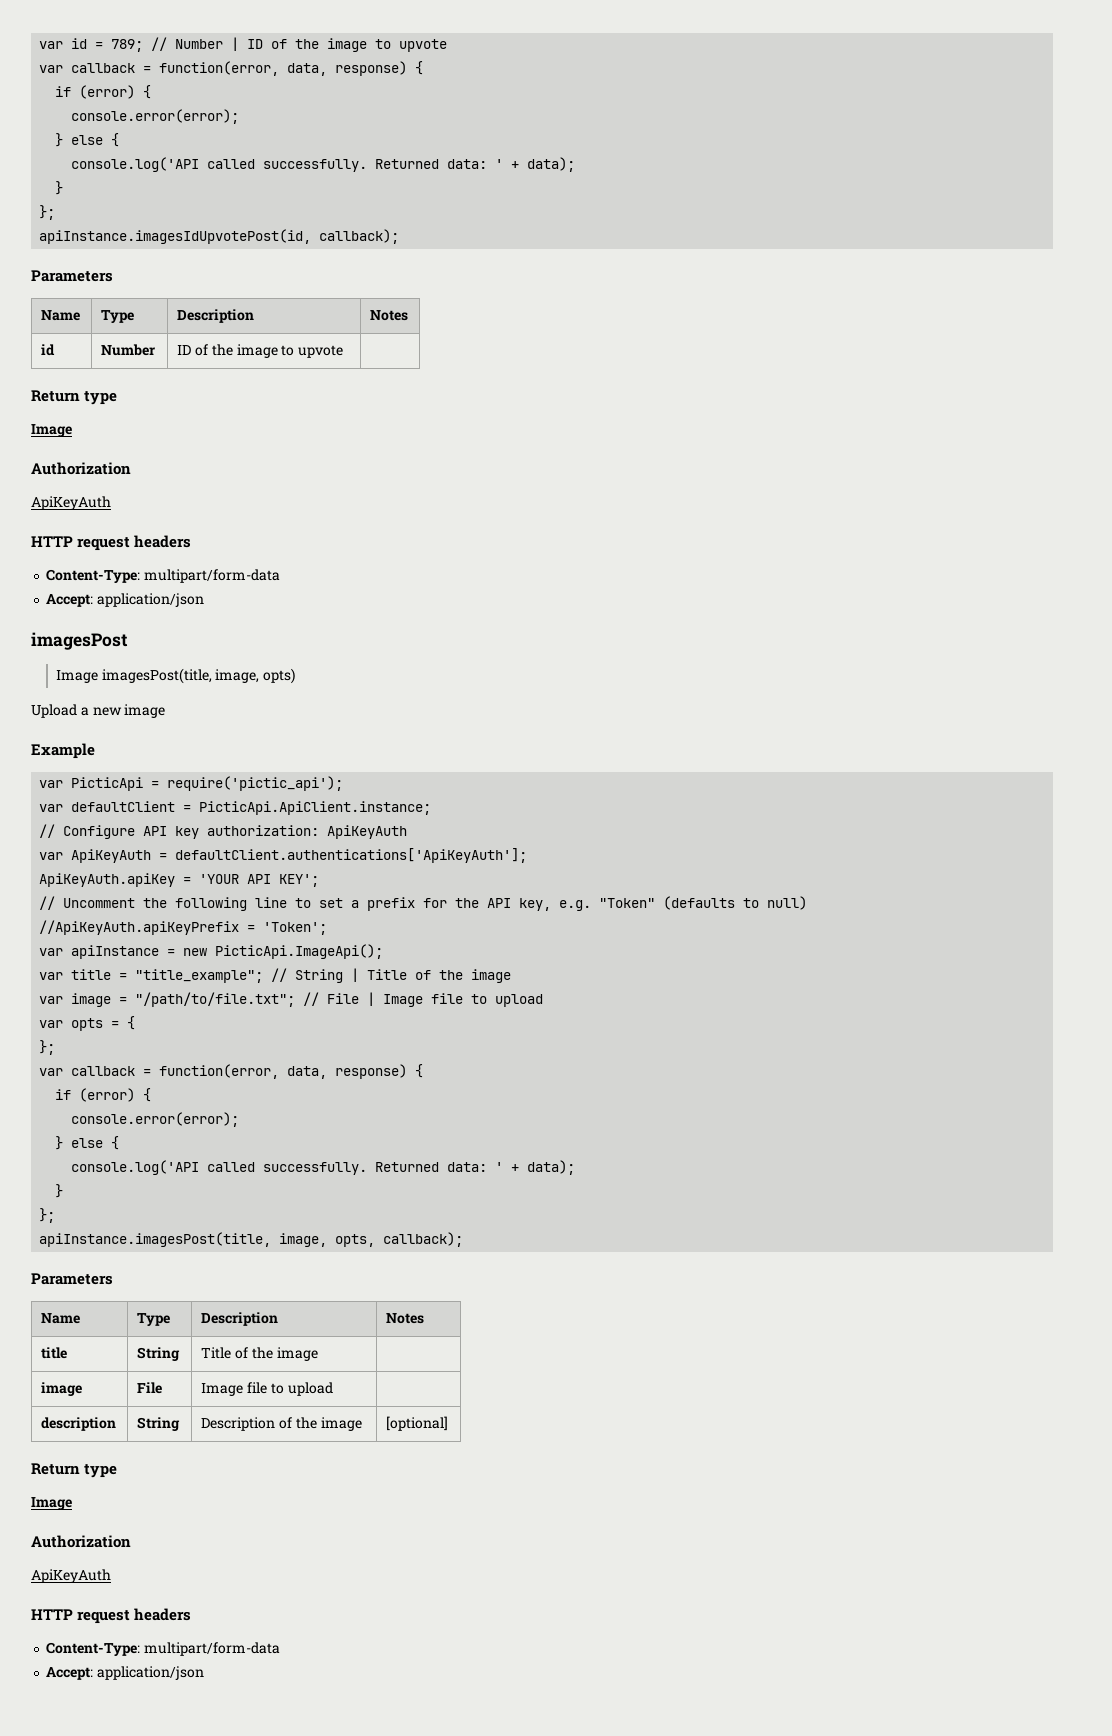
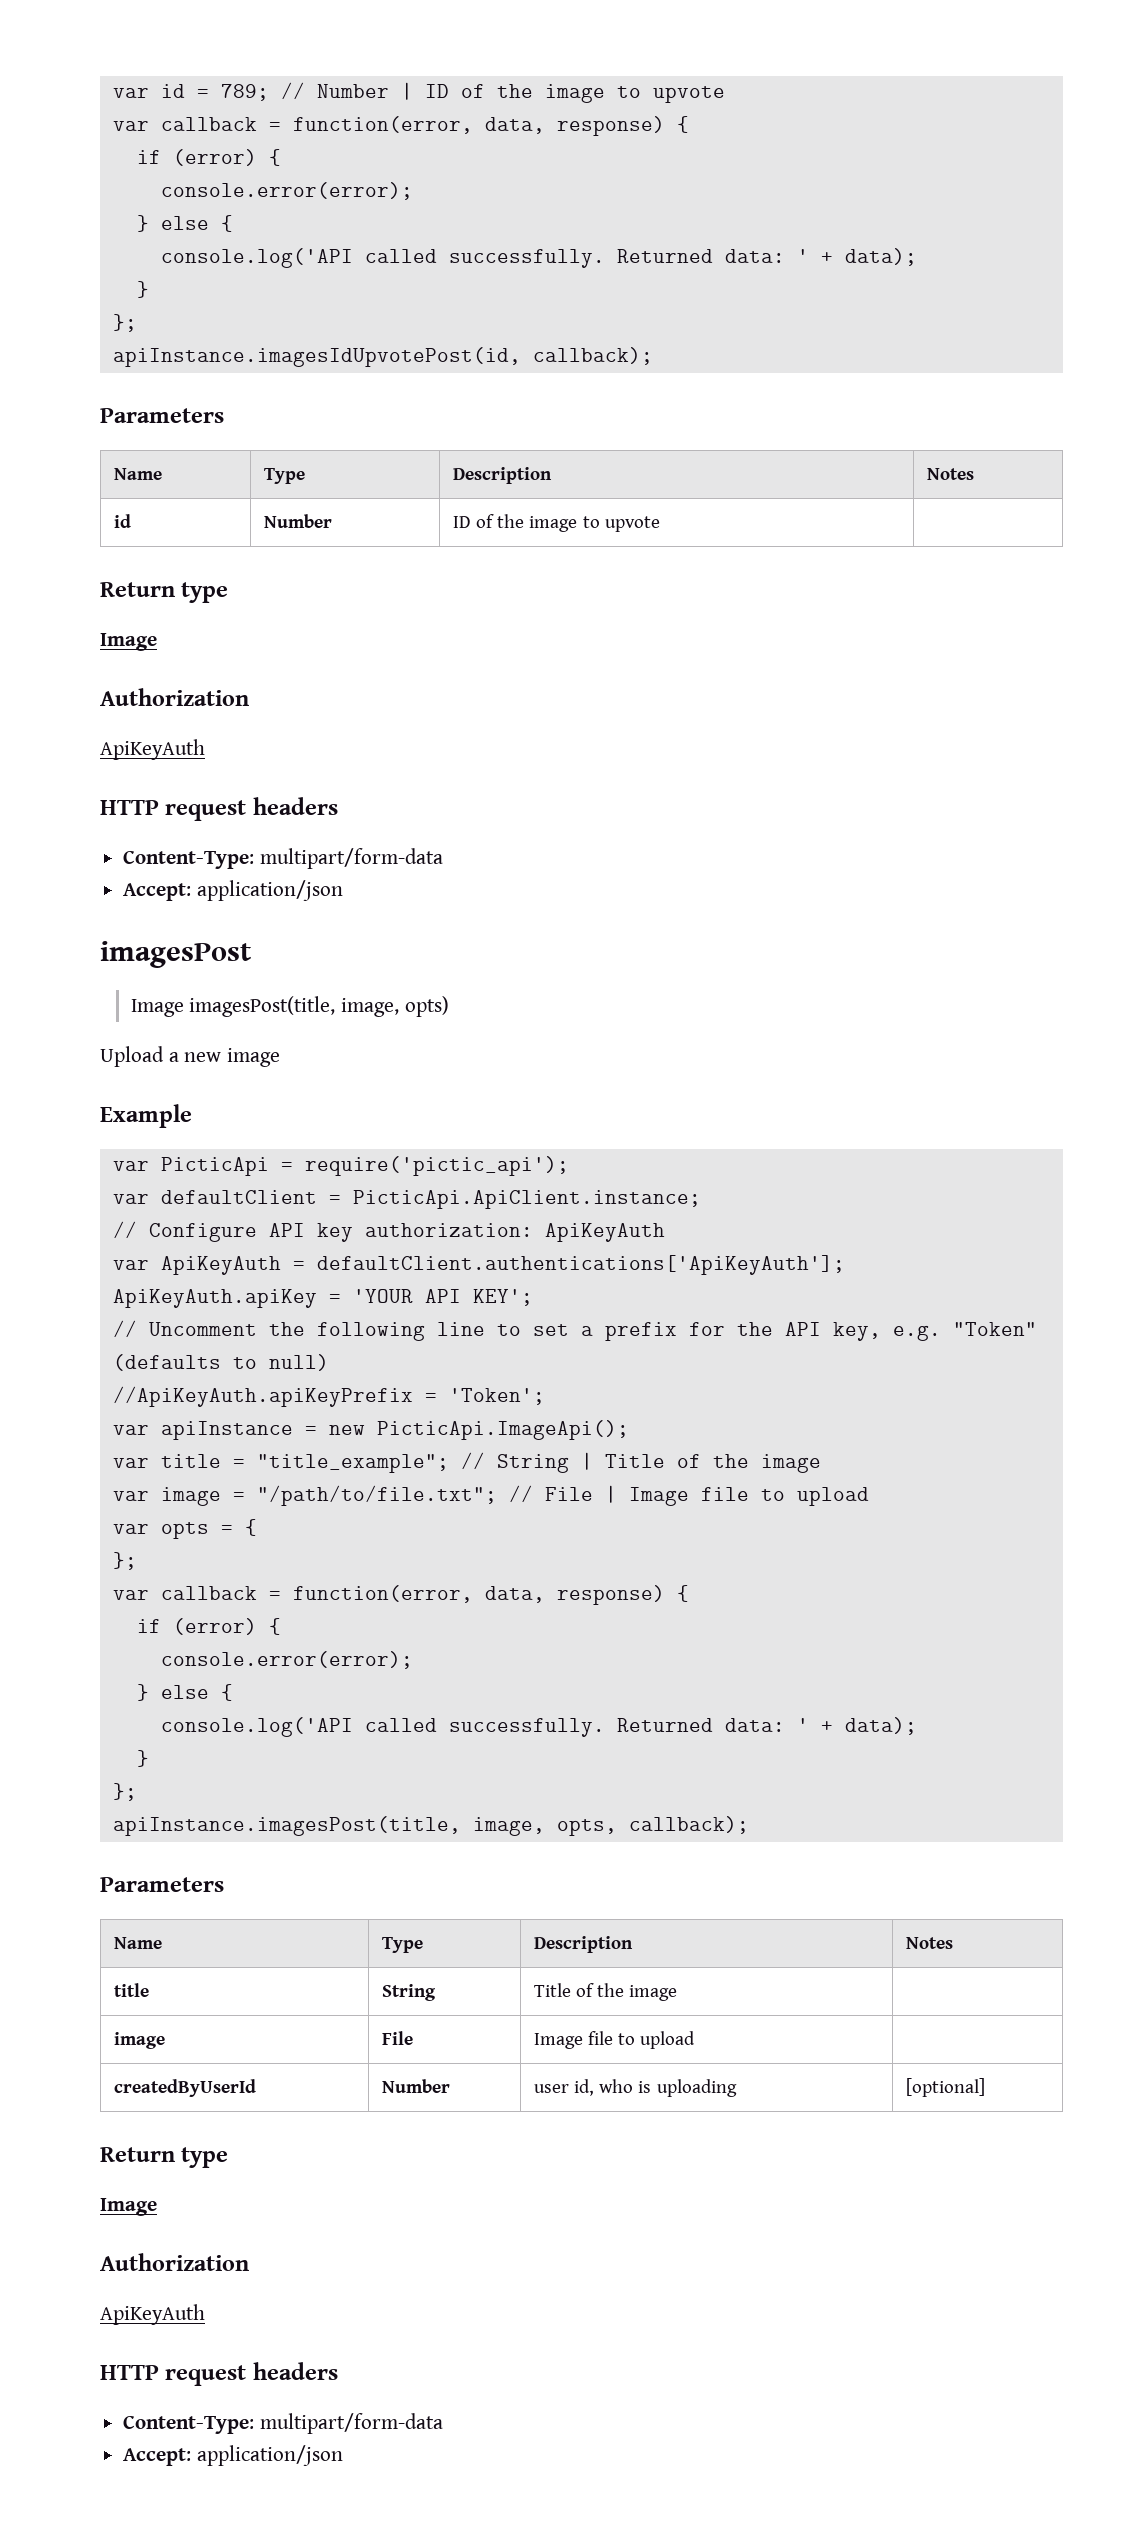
- description | String | Description of the image | [optional]
+ createdByUserId | Number | user id, who is uploading | [optional]

